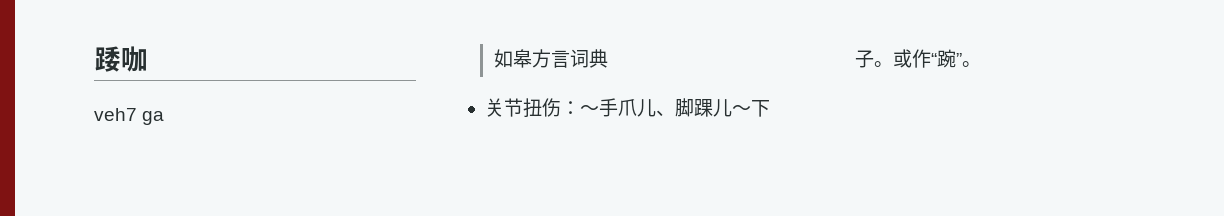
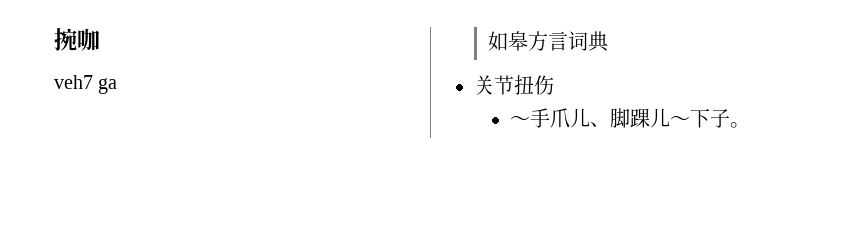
- 踒咖
+ 捥咖
- 关节扭伤：～手爪儿、脚踝儿～下子。或作“踠”。
+ 关节扭伤
+ ～手爪儿、脚踝儿～下子。

